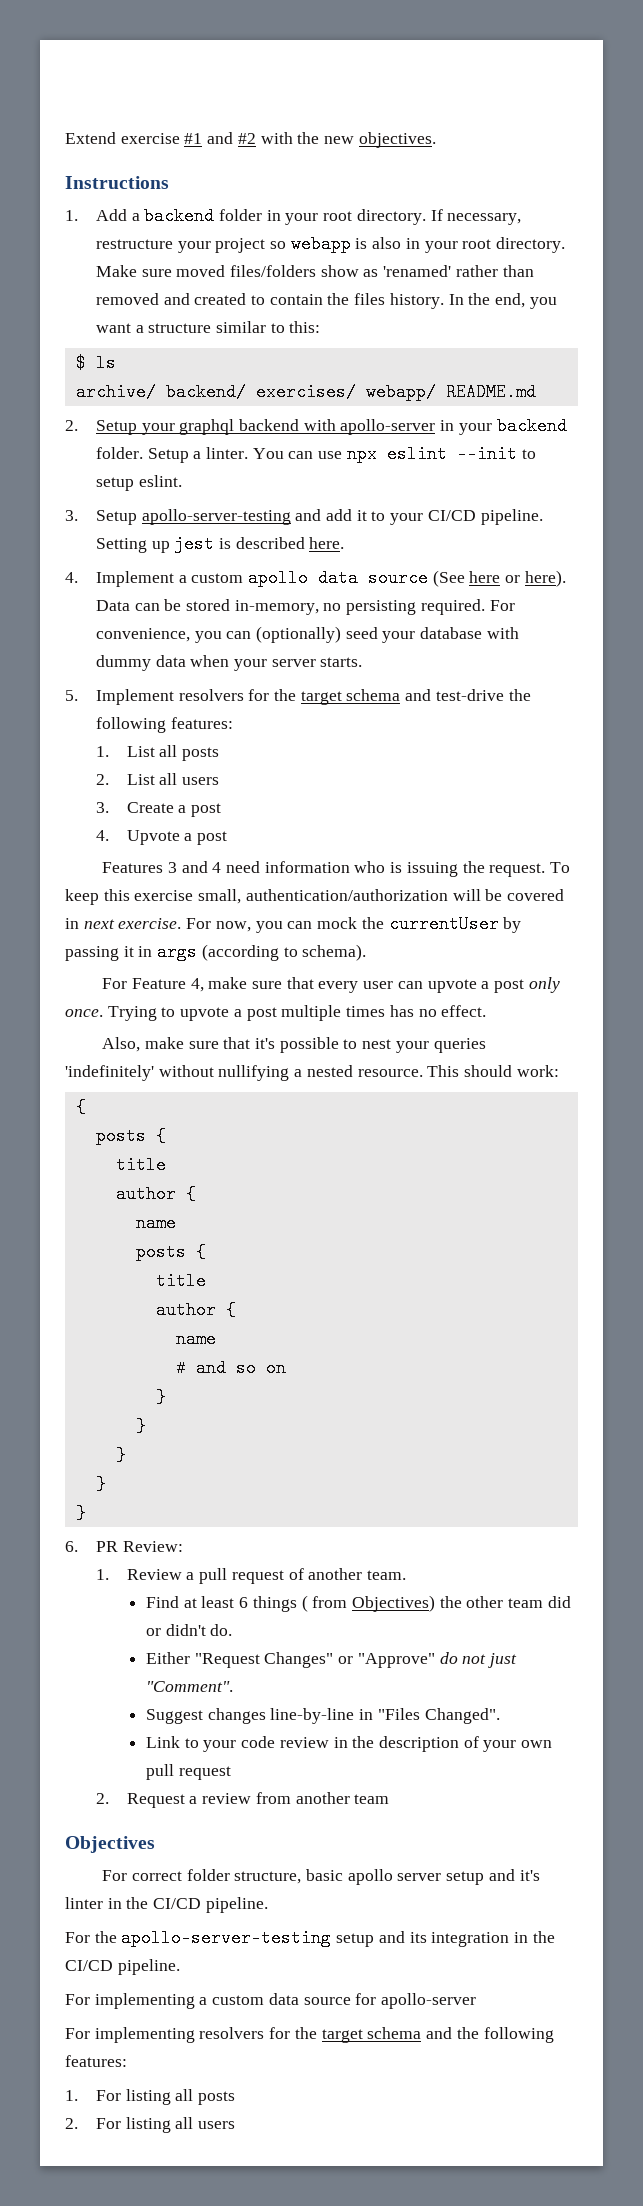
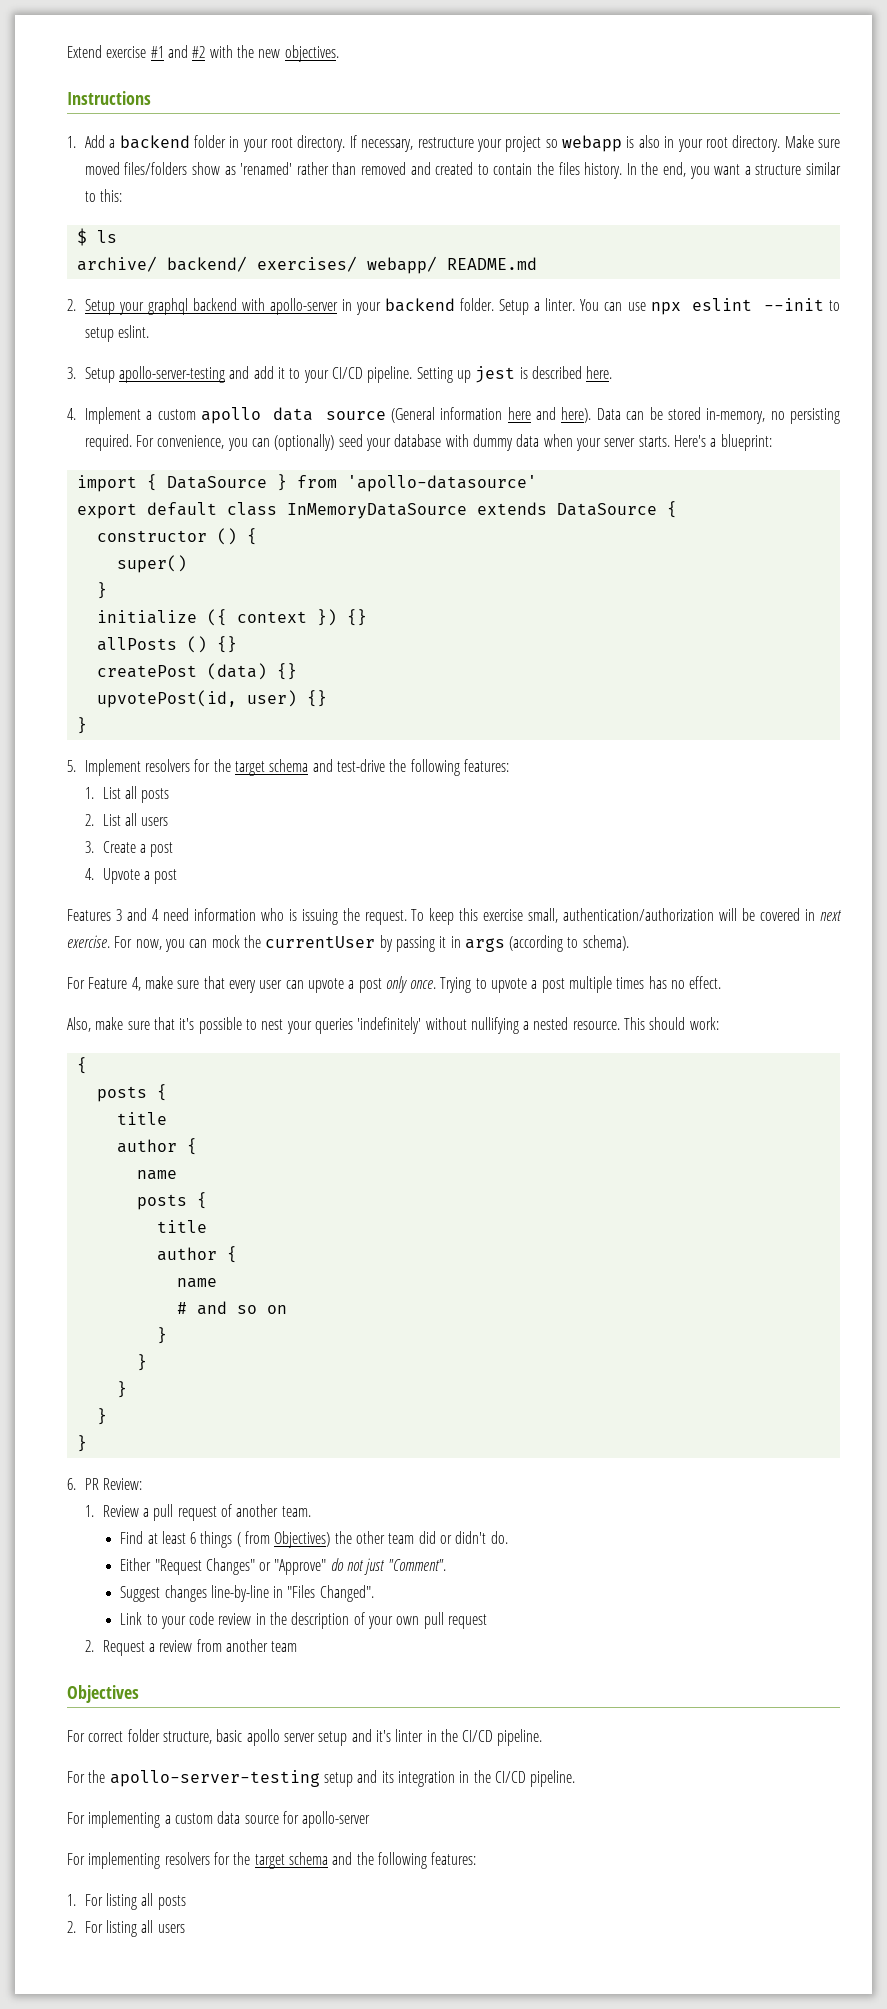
- 4. Implement a custom apollo data source (See here or here).
+ 4. Implement a custom apollo data source (General information here and here).
+ Here's a blueprint:
+ import { DataSource } from 'apollo-datasource'
+ export default class InMemoryDataSource extends DataSource {
+ constructor () {
+ super()
+ }
+ initialize ({ context }) {}
+ allPosts () {}
+ createPost (data) {}
+ upvotePost(id, user) {}
+ }

